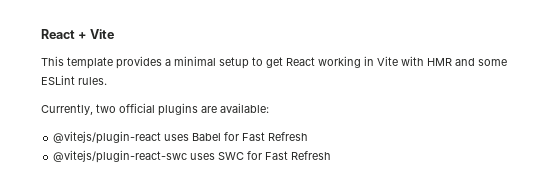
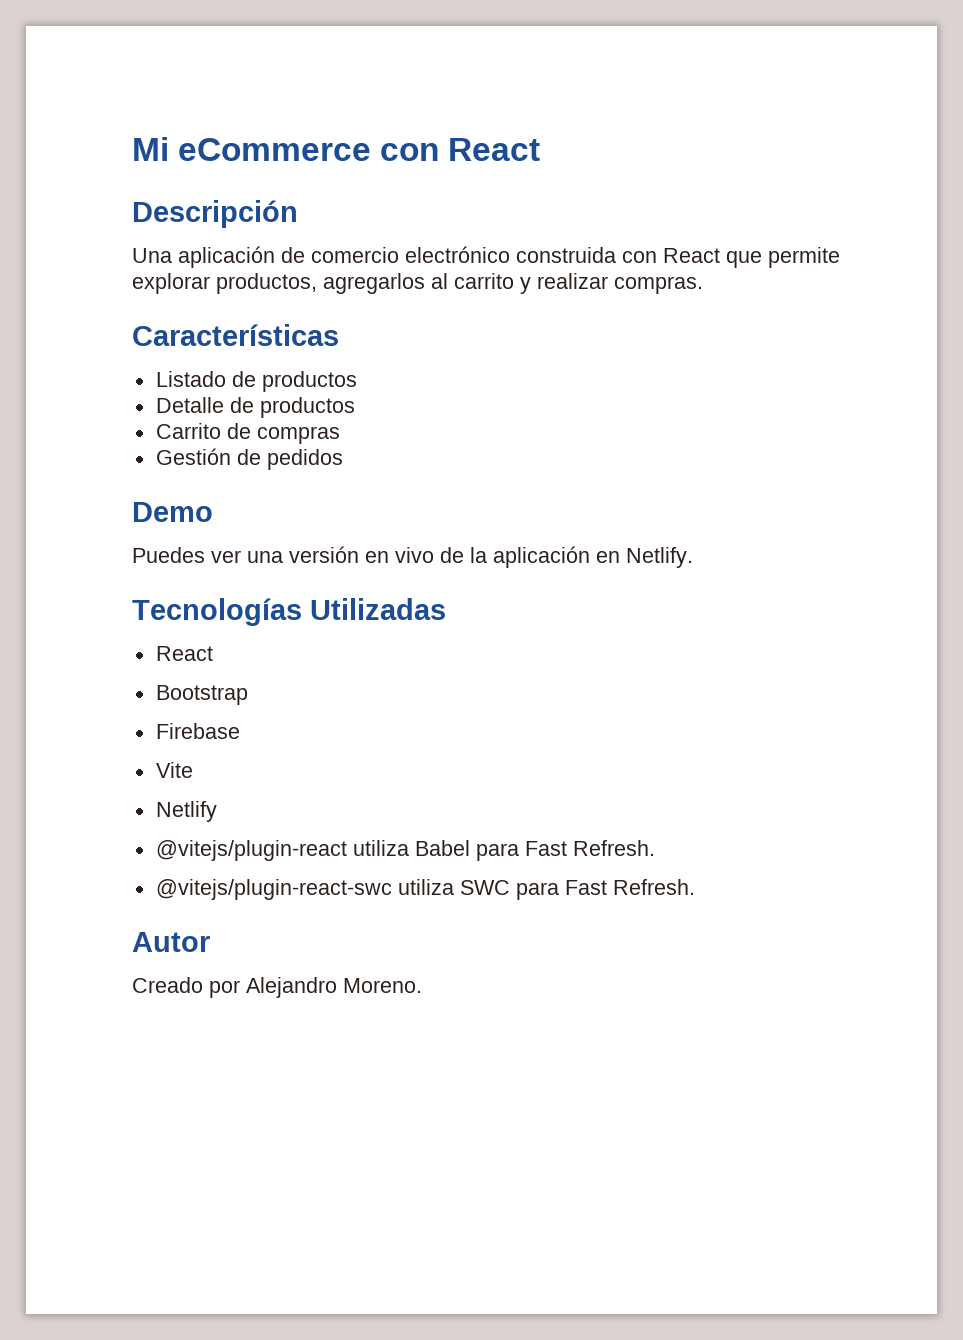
- React + Vite
- This template provides a minimal setup to get React working in Vite with HMR and some ESLint rules.
- Currently, two official plugins are available:
- @vitejs/plugin-react uses Babel for Fast Refresh
- @vitejs/plugin-react-swc uses SWC for Fast Refresh
+ Mi eCommerce con React
+ Descripción
+ Una aplicación de comercio electrónico construida con React que permite explorar productos, agregarlos al carrito y realizar compras.
+ Características
+ Listado de productos
+ Detalle de productos
+ Carrito de compras
+ Gestión de pedidos
+ Demo
+ Puedes ver una versión en vivo de la aplicación en Netlify.
+ Tecnologías Utilizadas
+ React
+ Bootstrap
+ Firebase
+ Vite
+ Netlify
+ @vitejs/plugin-react utiliza Babel para Fast Refresh.
+ @vitejs/plugin-react-swc utiliza SWC para Fast Refresh.
+ Autor
+ Creado por Alejandro Moreno.

